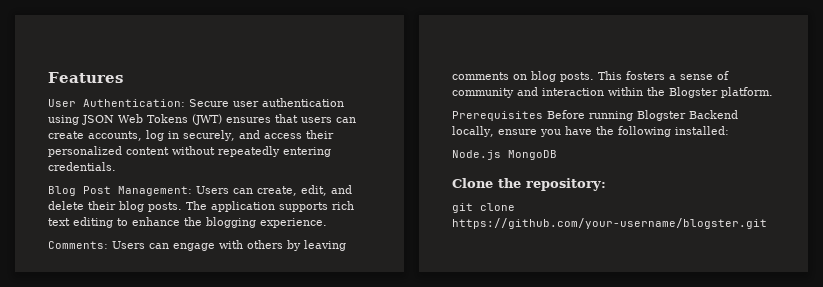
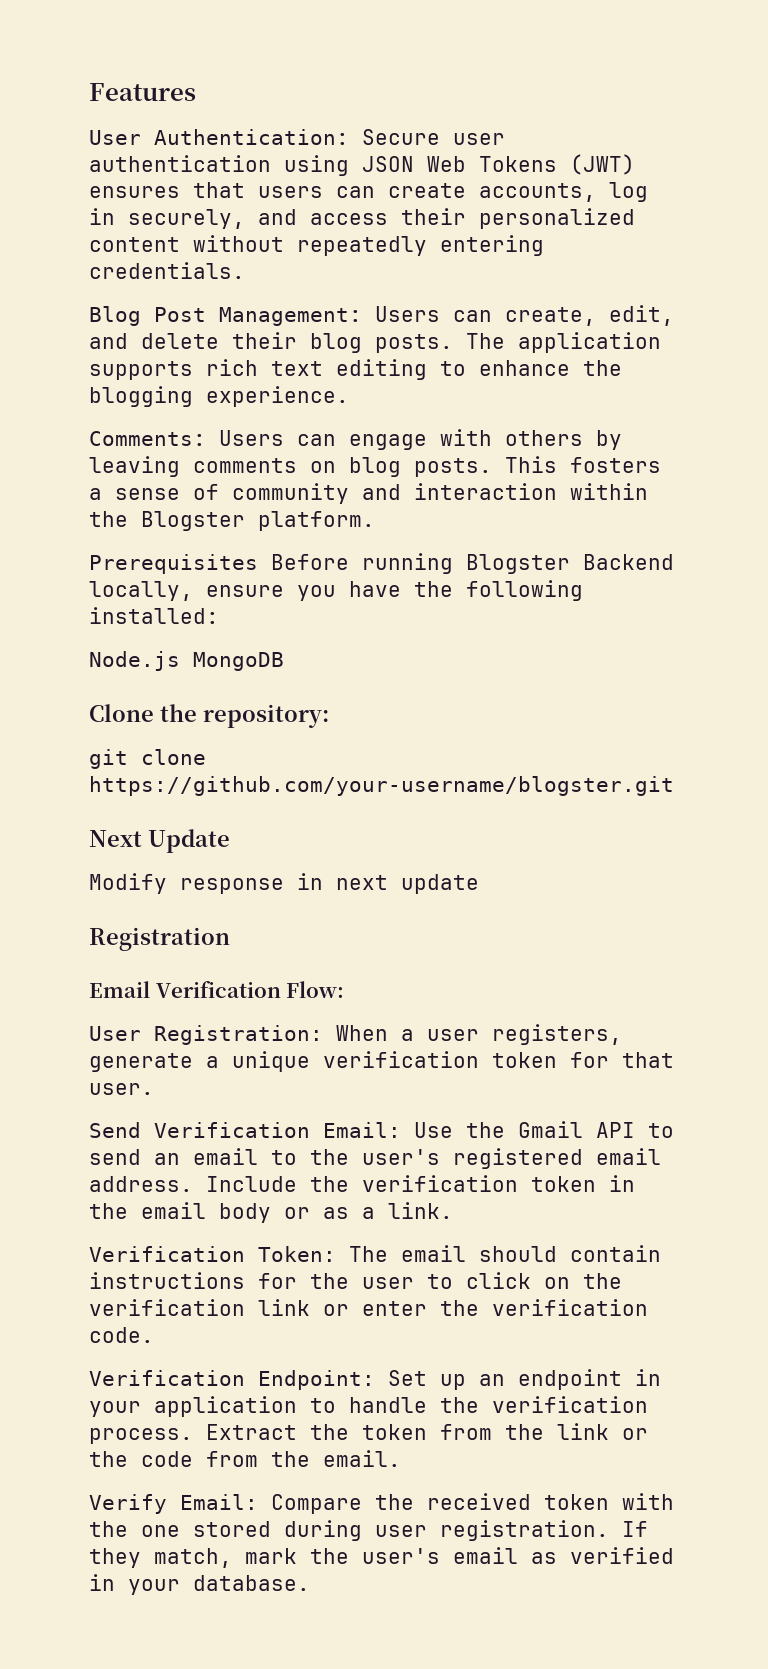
+ Next Update
+ Modify response in next update
+ Registration
+ Email Verification Flow:
+ User Registration: When a user registers, generate a unique verification token for that user.
+ Send Verification Email: Use the Gmail API to send an email to the user's registered email address. Include the verification token in the email body or as a link.
+ Verification Token: The email should contain instructions for the user to click on the verification link or enter the verification code.
+ Verification Endpoint: Set up an endpoint in your application to handle the verification process. Extract the token from the link or the code from the email.
+ Verify Email: Compare the received token with the one stored during user registration. If they match, mark the user's email as verified in your database.

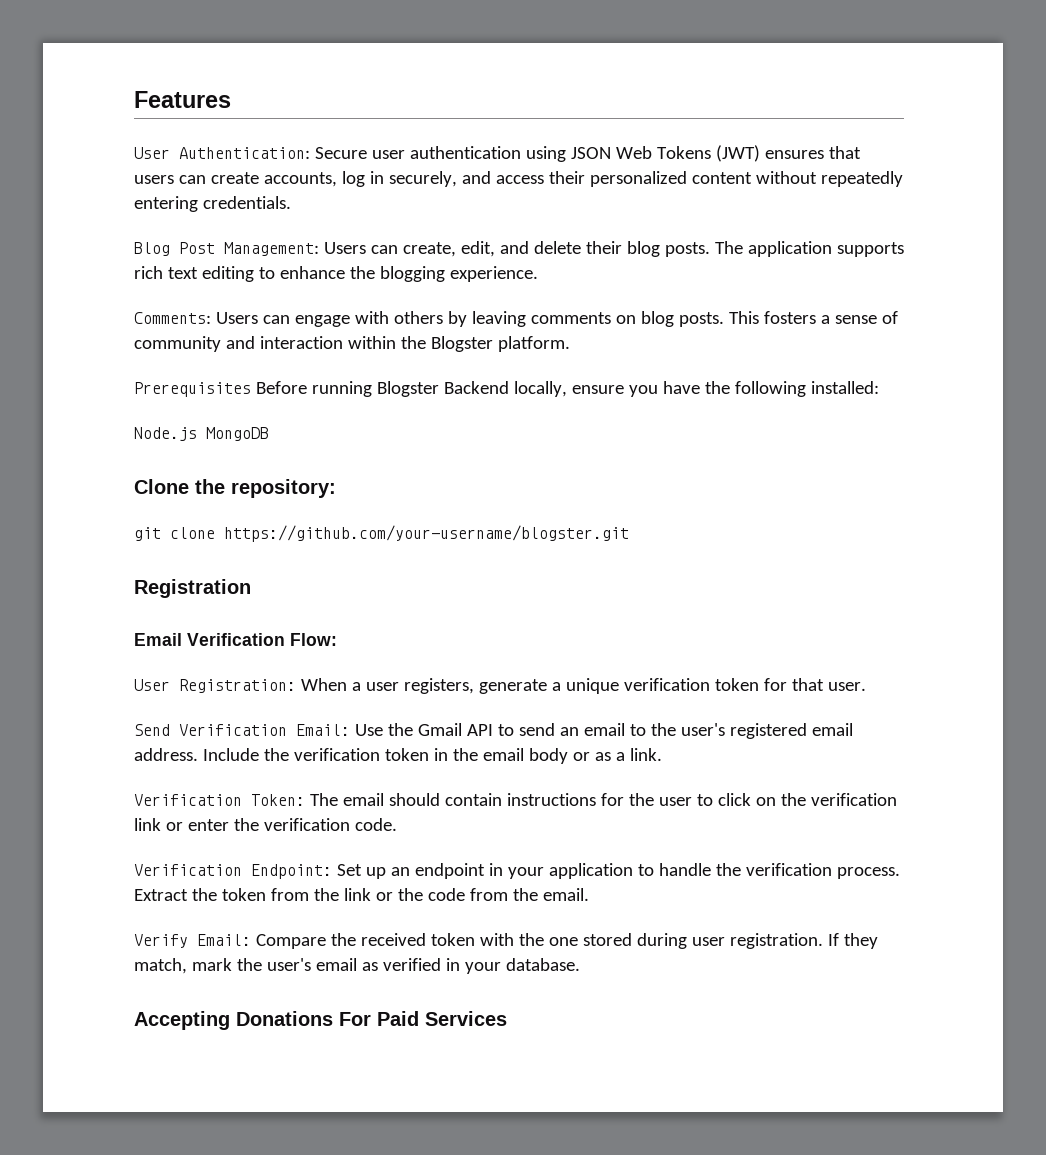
- Next Update
- Modify response in next update
+ Accepting Donations For Paid Services

